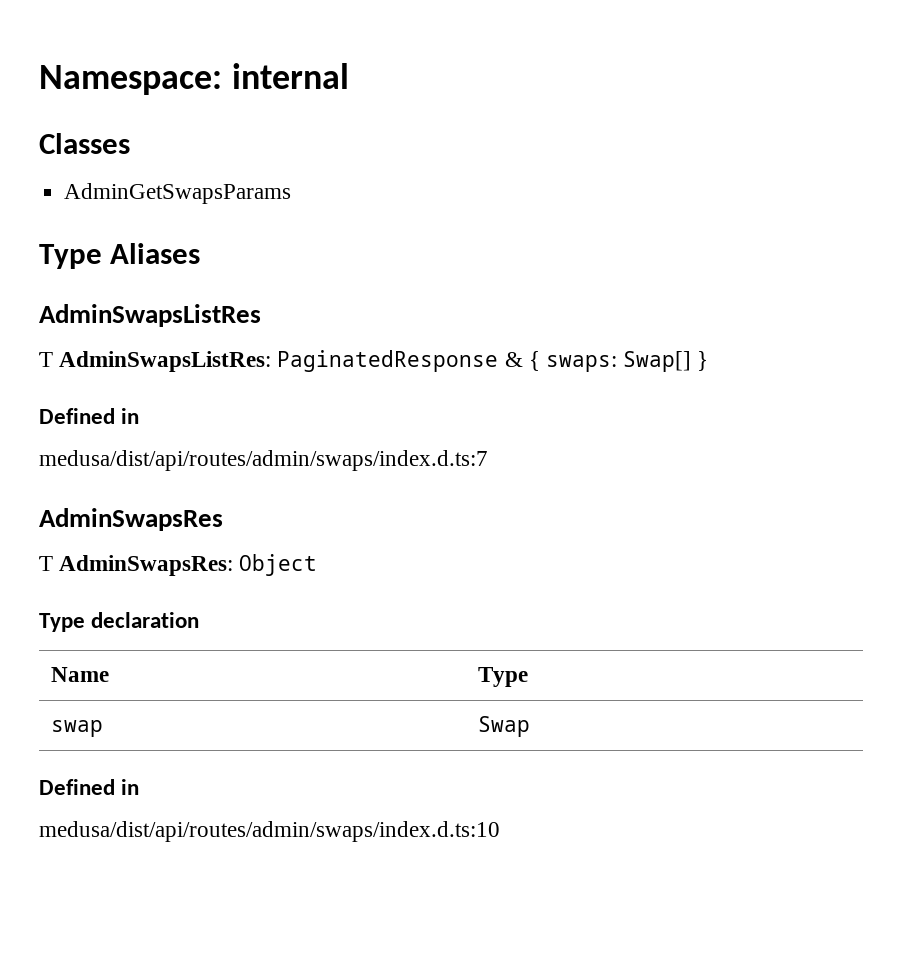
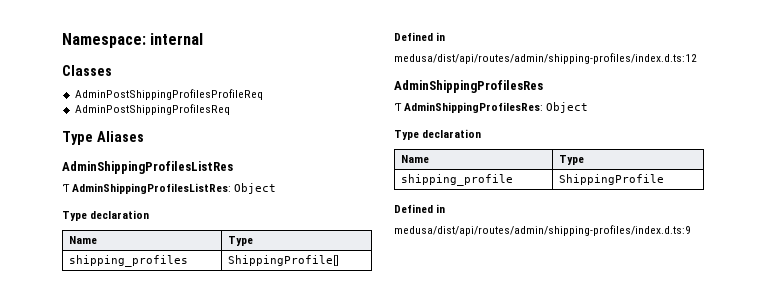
- AdminGetSwapsParams
+ AdminPostShippingProfilesProfileReq
+ AdminPostShippingProfilesReq
- AdminSwapsListRes
- Ƭ AdminSwapsListRes: PaginatedResponse & { swaps: Swap[] }
- Defined in
- medusa/dist/api/routes/admin/swaps/index.d.ts:7
- AdminSwapsRes
- Ƭ AdminSwapsRes: Object
+ AdminShippingProfilesListRes
+ Ƭ AdminShippingProfilesListRes: Object
  Type declaration
  Name | Type
- swap | Swap
+ shipping_profiles | ShippingProfile[]
  Defined in
- medusa/dist/api/routes/admin/swaps/index.d.ts:10
+ medusa/dist/api/routes/admin/shipping-profiles/index.d.ts:12
+ AdminShippingProfilesRes
+ Ƭ AdminShippingProfilesRes: Object
+ Type declaration
+ Name | Type
+ shipping_profile | ShippingProfile
+ Defined in
+ medusa/dist/api/routes/admin/shipping-profiles/index.d.ts:9

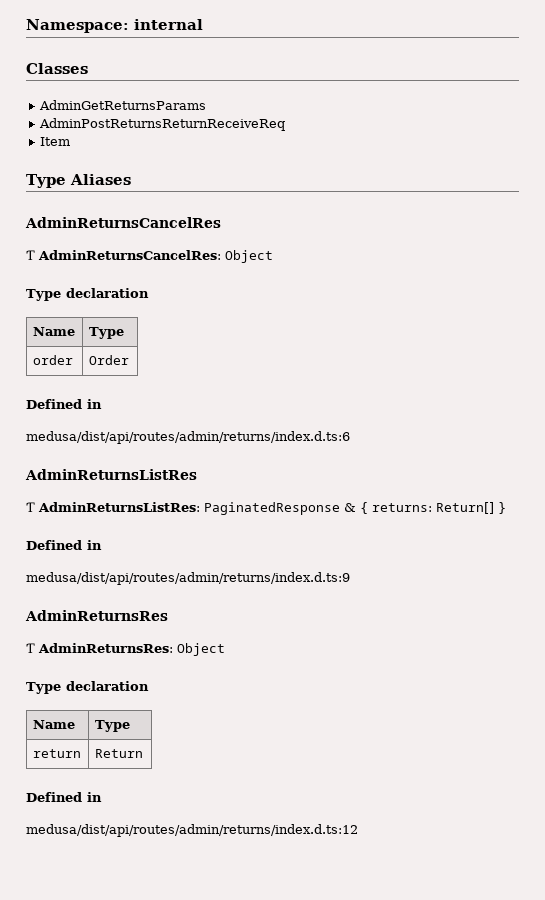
- AdminPostShippingProfilesProfileReq
- AdminPostShippingProfilesReq
+ AdminGetReturnsParams
+ AdminPostReturnsReturnReceiveReq
+ Item
- AdminShippingProfilesListRes
- Ƭ AdminShippingProfilesListRes: Object
+ AdminReturnsCancelRes
+ Ƭ AdminReturnsCancelRes: Object
  Type declaration
  Name | Type
- shipping_profiles | ShippingProfile[]
+ order | Order
  Defined in
- medusa/dist/api/routes/admin/shipping-profiles/index.d.ts:12
- AdminShippingProfilesRes
- Ƭ AdminShippingProfilesRes: Object
+ medusa/dist/api/routes/admin/returns/index.d.ts:6
+ AdminReturnsListRes
+ Ƭ AdminReturnsListRes: PaginatedResponse & { returns: Return[] }
+ Defined in
+ medusa/dist/api/routes/admin/returns/index.d.ts:9
+ AdminReturnsRes
+ Ƭ AdminReturnsRes: Object
  Type declaration
  Name | Type
- shipping_profile | ShippingProfile
+ return | Return
  Defined in
- medusa/dist/api/routes/admin/shipping-profiles/index.d.ts:9
+ medusa/dist/api/routes/admin/returns/index.d.ts:12

